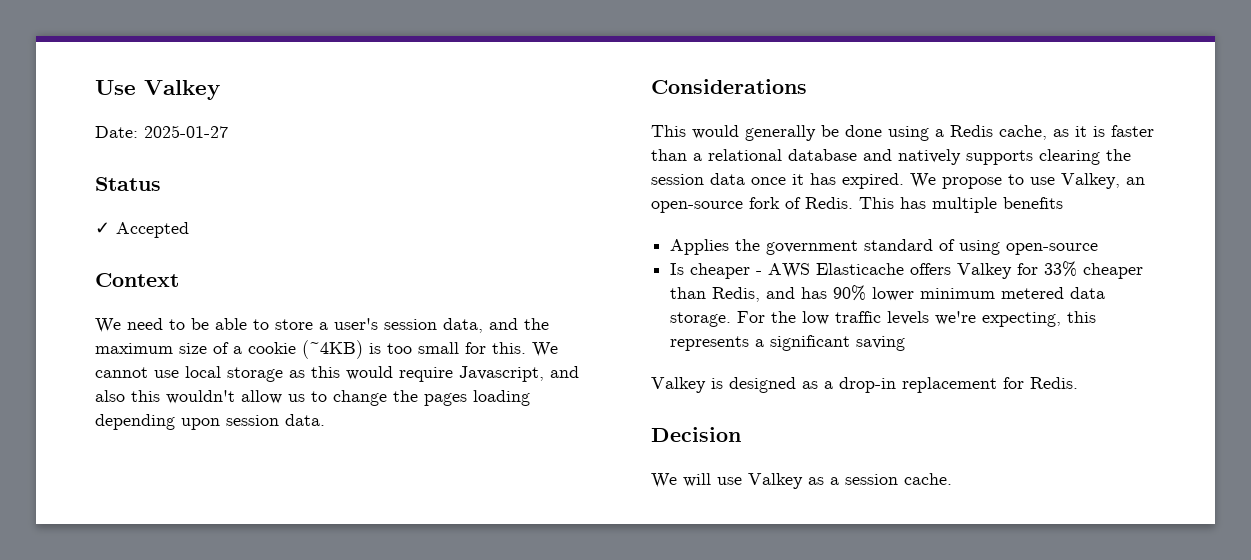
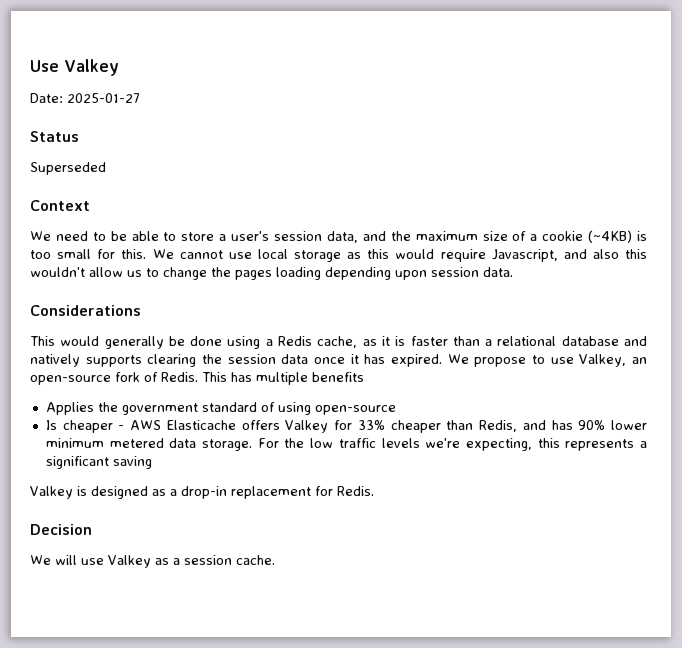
- ✓ Accepted
+ Superseded

